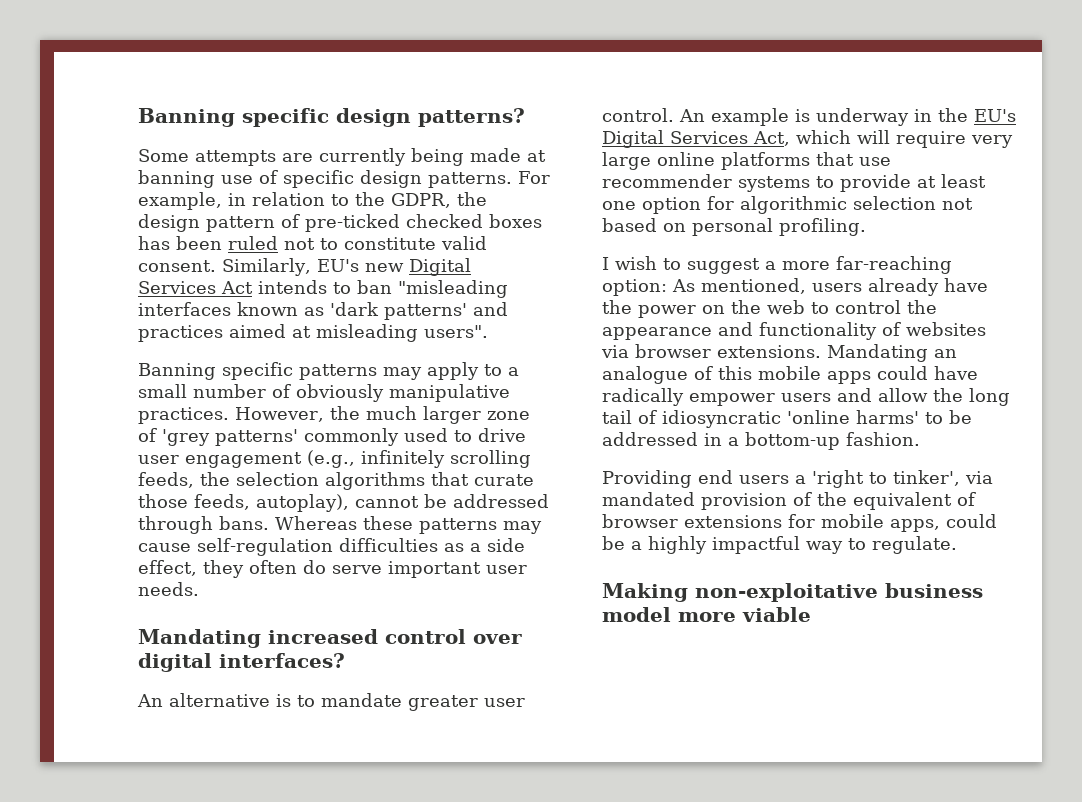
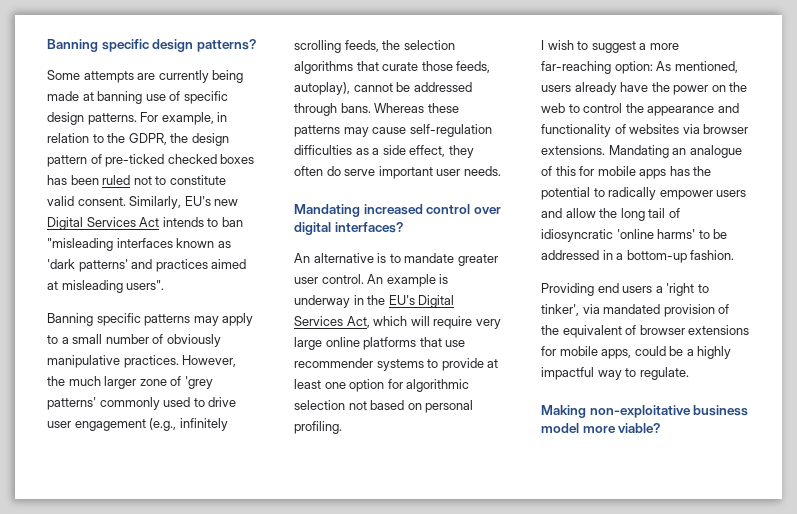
- Mandating an analogue of this mobile apps could have radically empower users and allow the long tail of idiosyncratic 'online harms' to be addressed in a bottom-up fashion.
+ Mandating an analogue of this for mobile apps has the potential to radically empower users and allow the long tail of idiosyncratic 'online harms' to be addressed in a bottom-up fashion.
- Making non-exploitative business model more viable
+ Making non-exploitative business model more viable?

